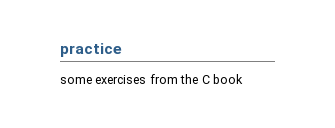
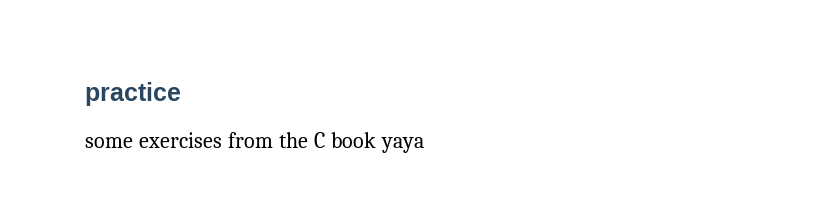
- some exercises from the C book
+ some exercises from the C book yaya

